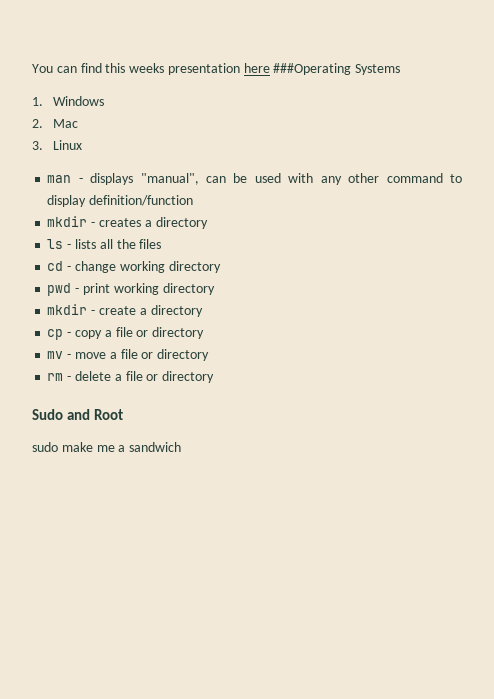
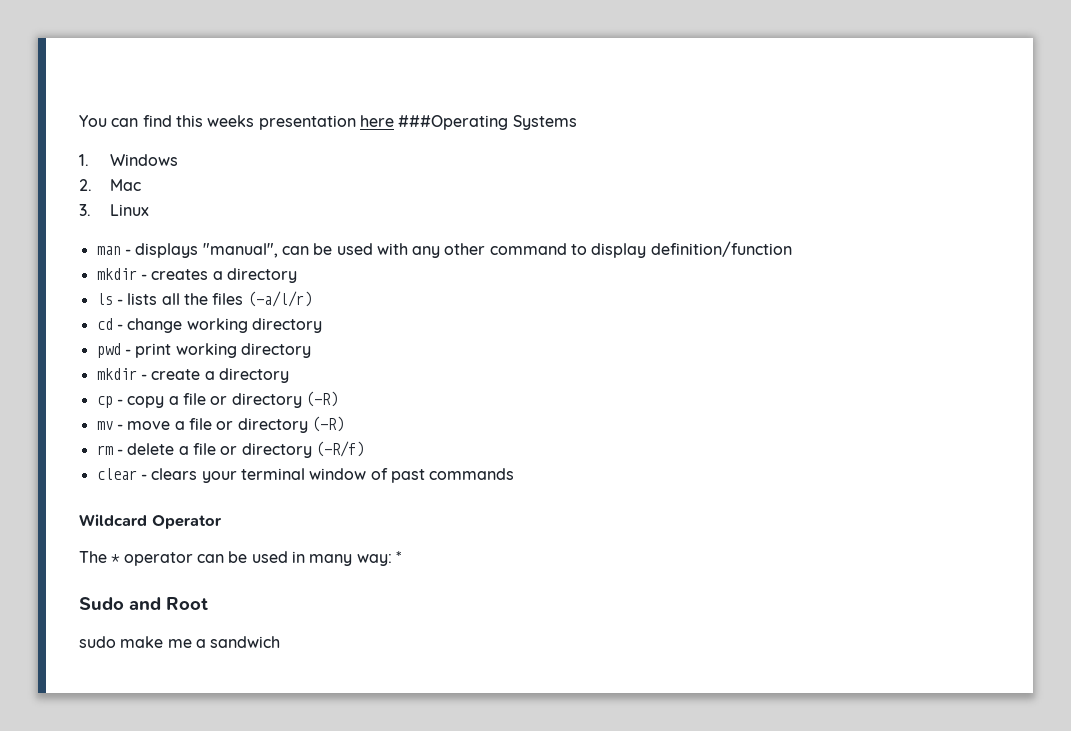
- ls - lists all the files
+ ls - lists all the files (-a/l/r)
- cp - copy a file or directory
+ cp - copy a file or directory (-R)
- mv - move a file or directory
+ mv - move a file or directory (-R)
- rm - delete a file or directory
+ rm - delete a file or directory (-R/f)
+ clear - clears your terminal window of past commands
+ Wildcard Operator
+ The * operator can be used in many way: *

